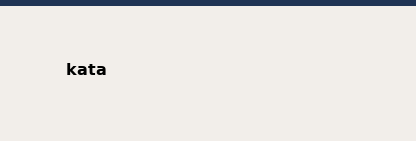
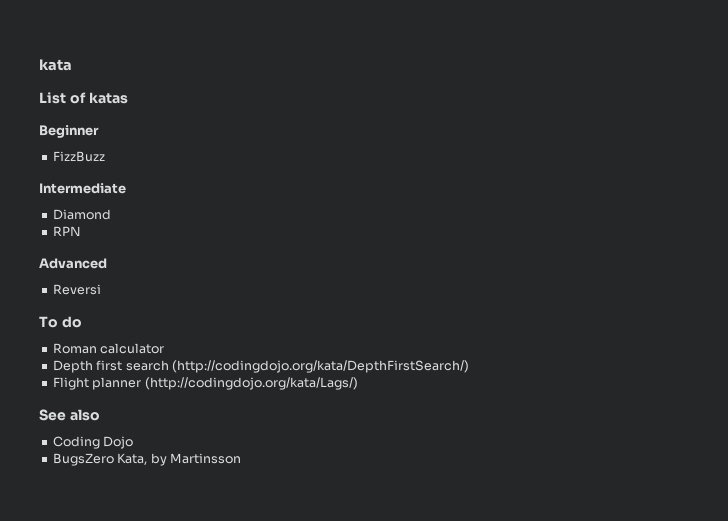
+ List of katas
+ Beginner
+ FizzBuzz
+ Intermediate
+ Diamond
+ RPN
+ Advanced
+ Reversi
+ To do
+ Roman calculator
+ Depth first search (http://codingdojo.org/kata/DepthFirstSearch/)
+ Flight planner (http://codingdojo.org/kata/Lags/)
+ See also
+ Coding Dojo
+ BugsZero Kata, by Martinsson

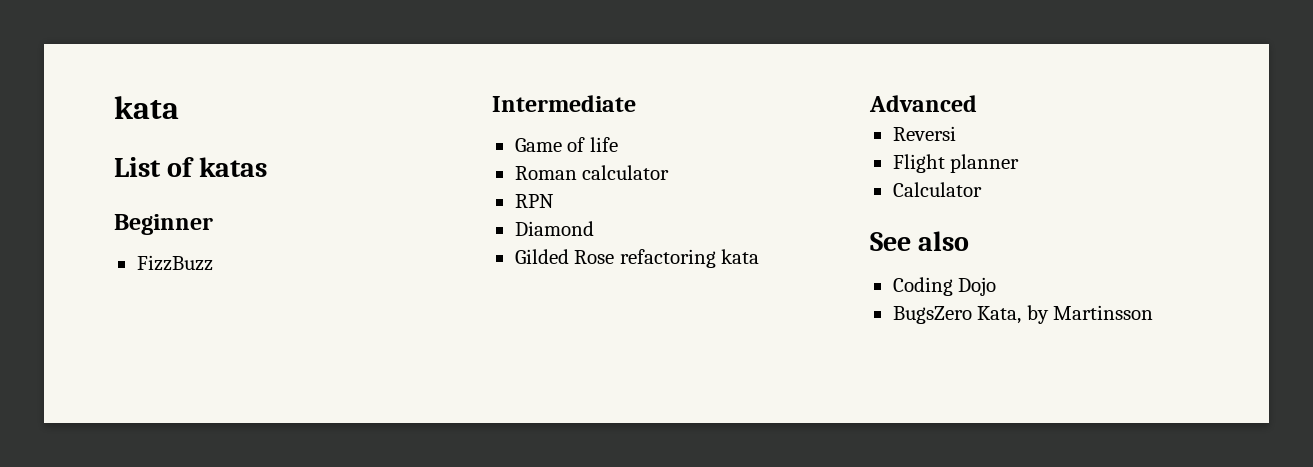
+ Game of life
+ Roman calculator
+ RPN
  Diamond
- RPN
+ Gilded Rose refactoring kata
  Advanced
  Reversi
- To do
- Roman calculator
- Depth first search (http://codingdojo.org/kata/DepthFirstSearch/)
- Flight planner (http://codingdojo.org/kata/Lags/)
+ Flight planner
+ Calculator

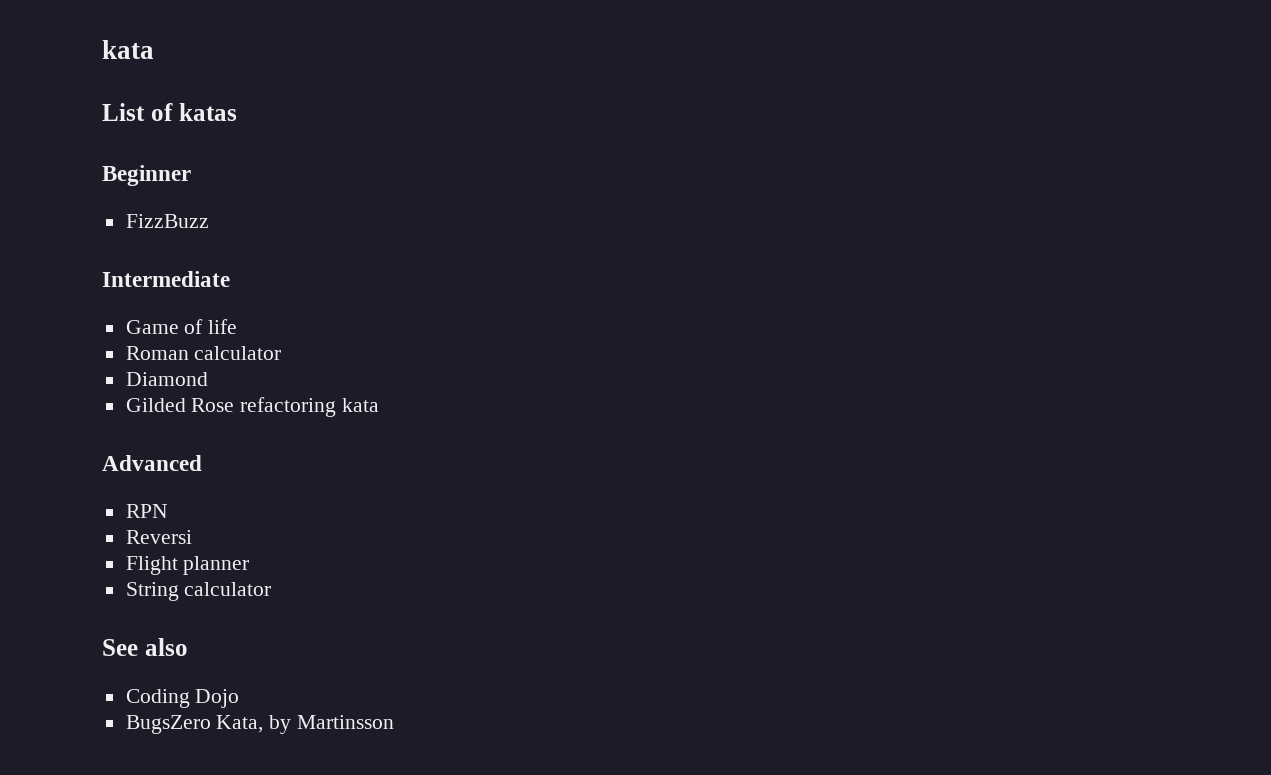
- RPN
+ RPN
- Calculator
+ String calculator

